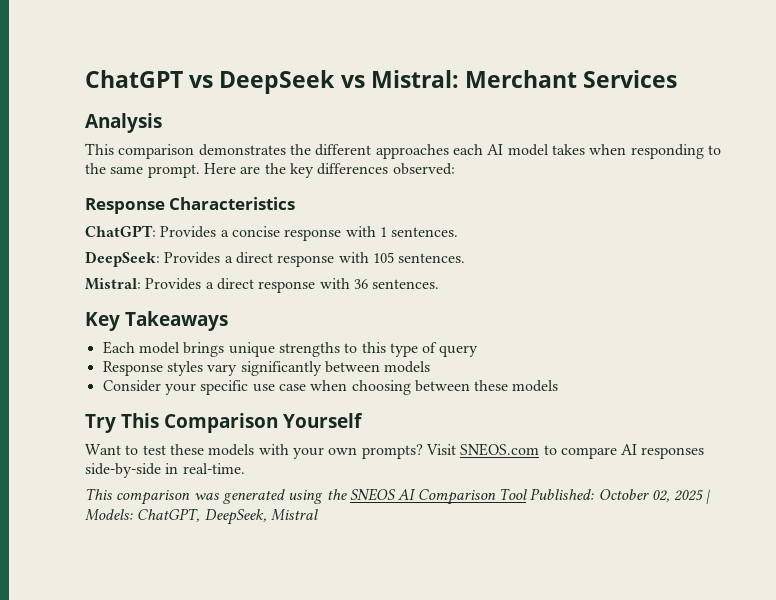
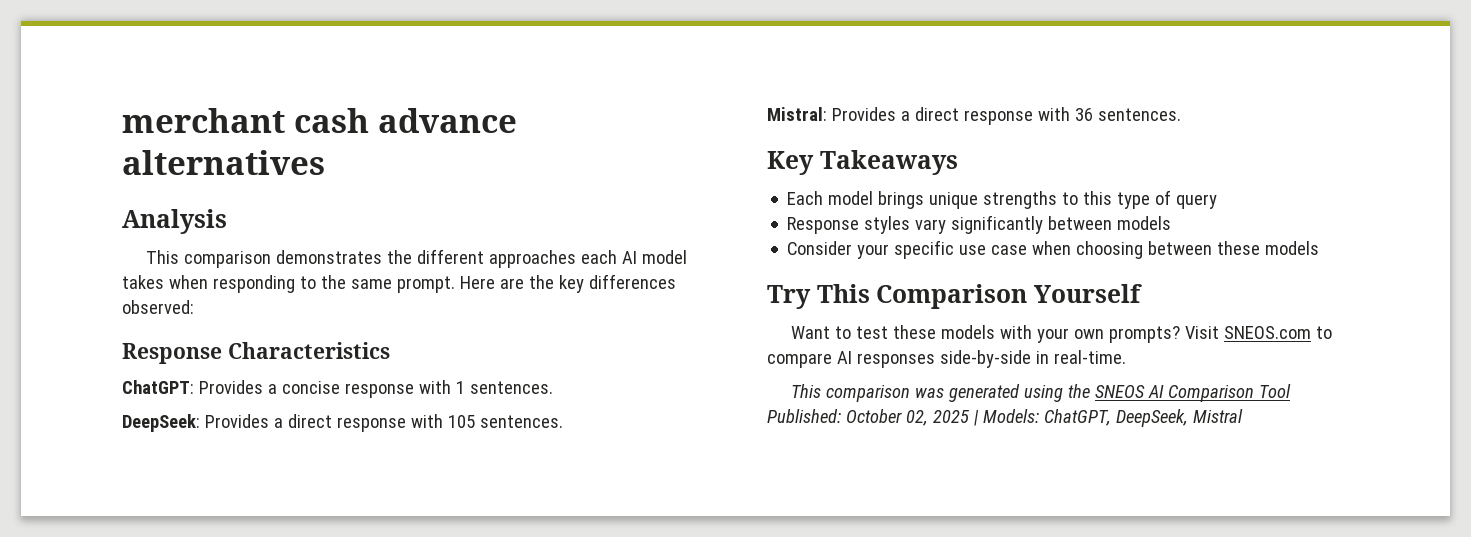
- ChatGPT vs DeepSeek vs Mistral: Merchant Services
+ merchant cash advance alternatives

